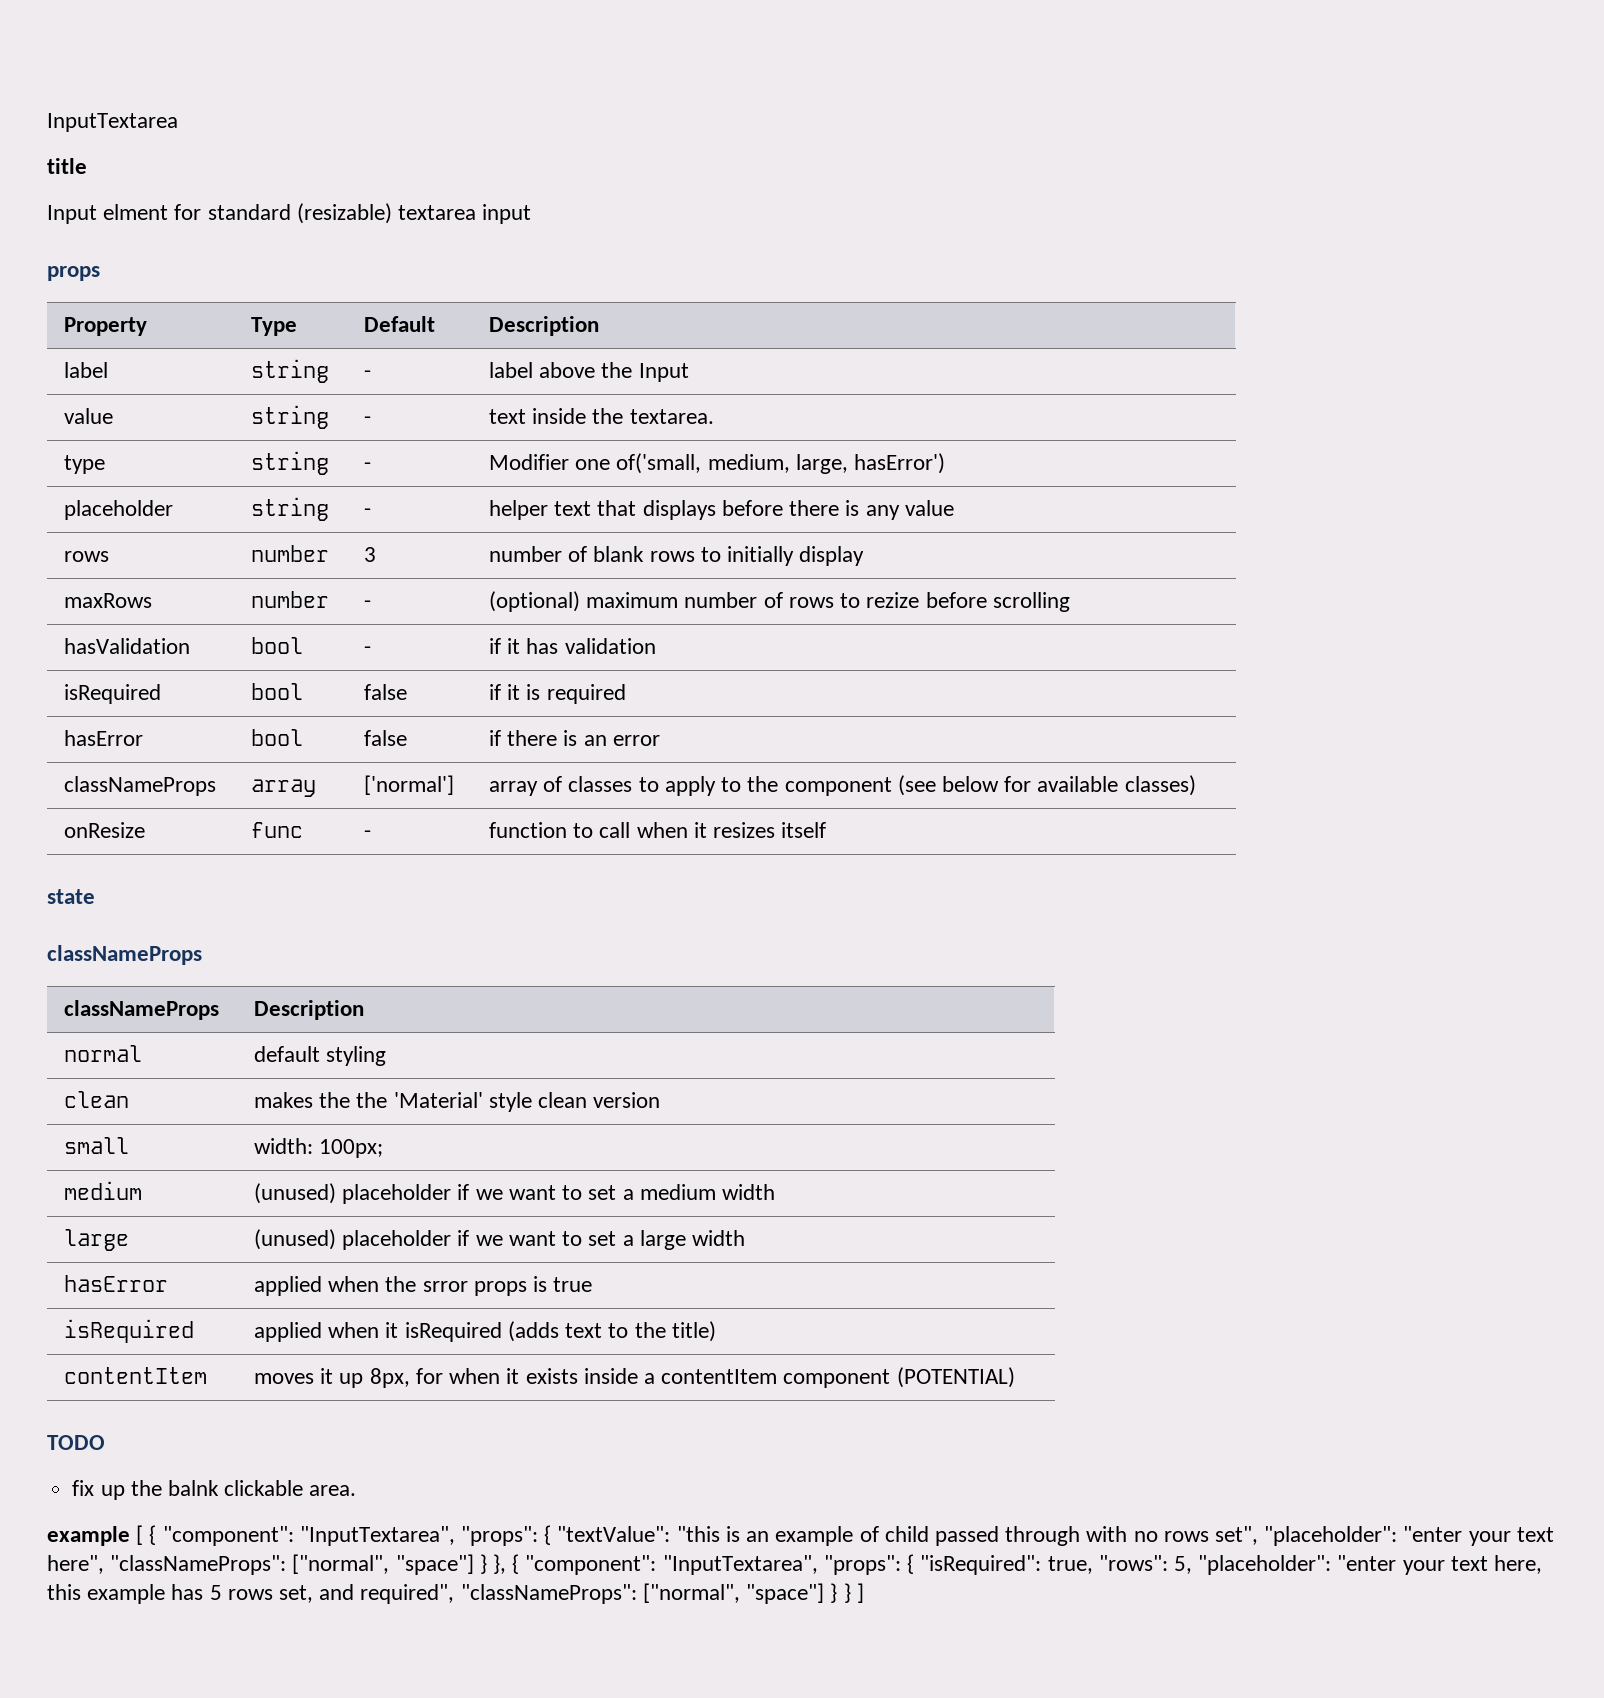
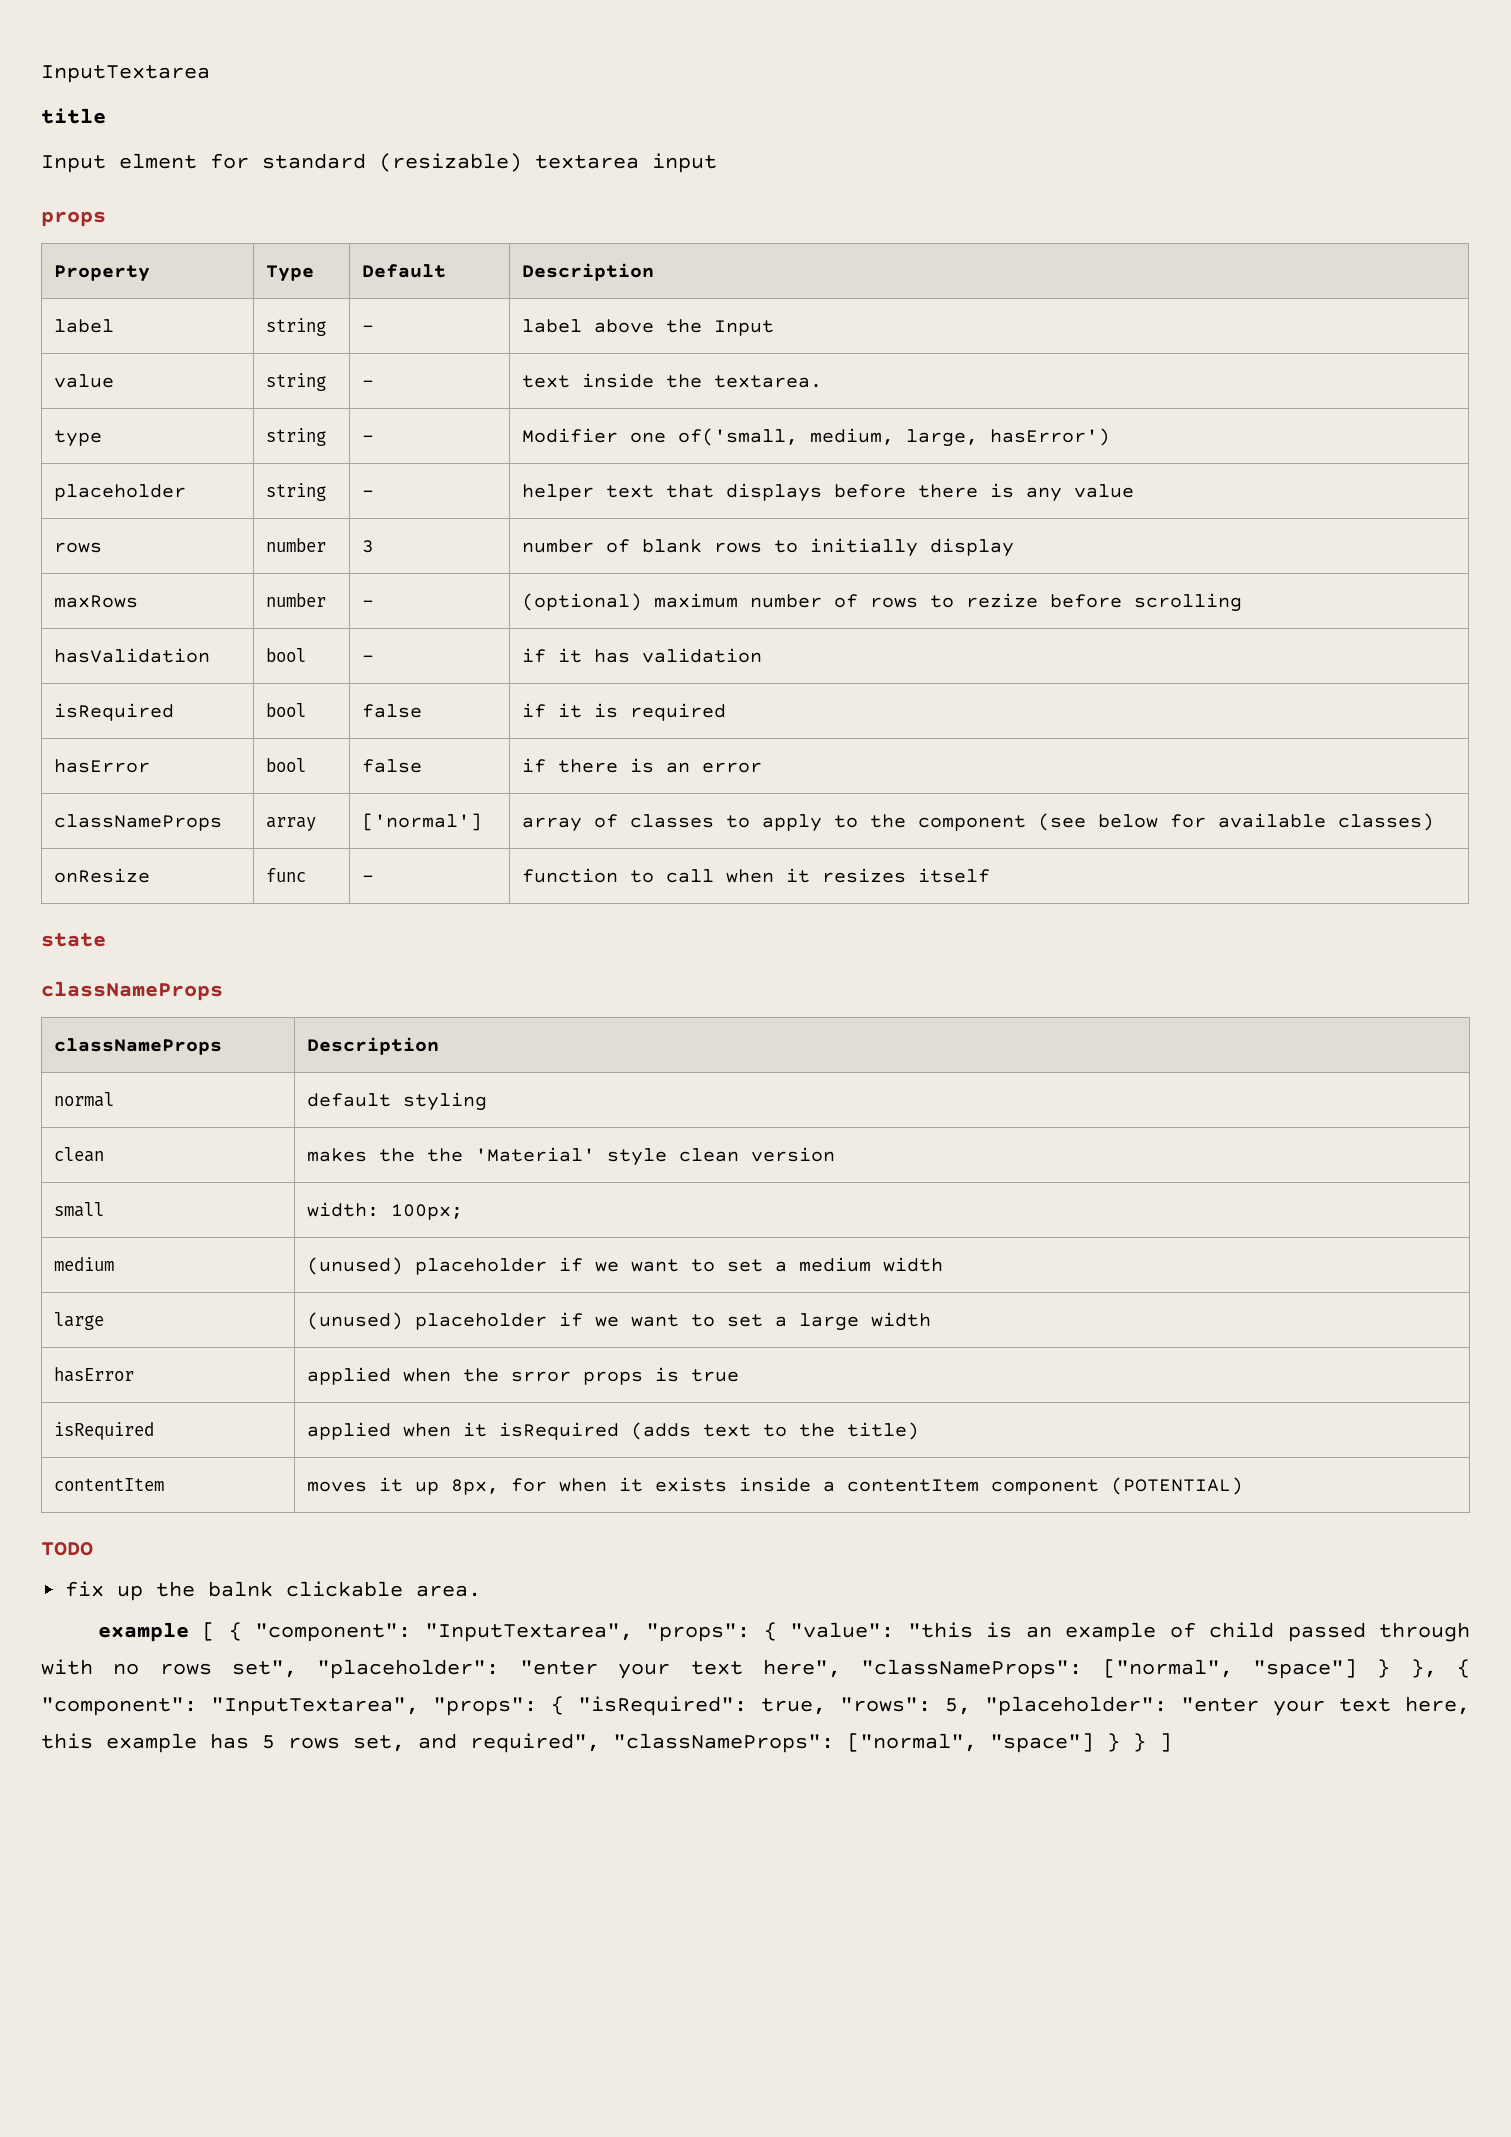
- example [ { "component": "InputTextarea", "props": { "textValue": "this is an example of child passed through with no rows set", "placeholder": "enter your text here", "classNameProps": ["normal", "space"] } }, { "component": "InputTextarea", "props": { "isRequired": true, "rows": 5, "placeholder": "enter your text here, this example has 5 rows set, and required", "classNameProps": ["normal", "space"] } } ]
+ example [ { "component": "InputTextarea", "props": { "value": "this is an example of child passed through with no rows set", "placeholder": "enter your text here", "classNameProps": ["normal", "space"] } }, { "component": "InputTextarea", "props": { "isRequired": true, "rows": 5, "placeholder": "enter your text here, this example has 5 rows set, and required", "classNameProps": ["normal", "space"] } } ]

